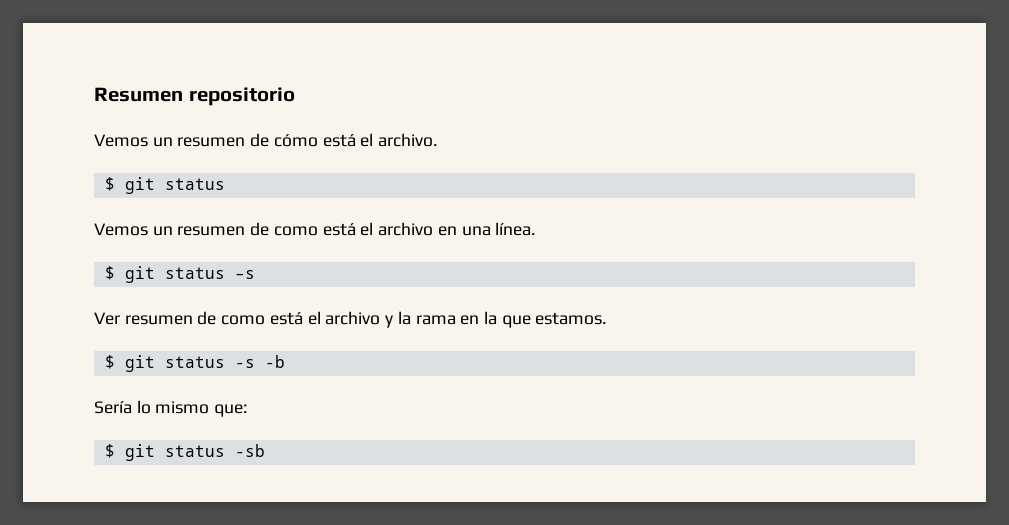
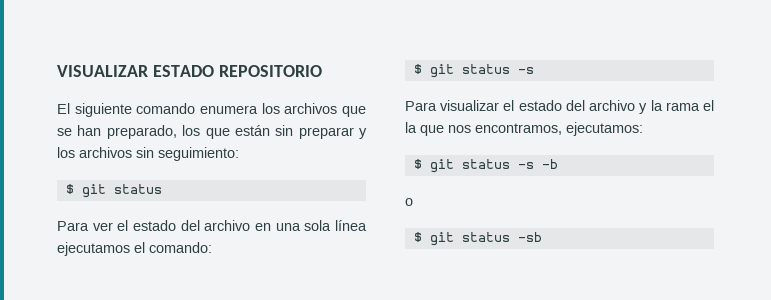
- Resumen repositorio
- Vemos un resumen de cómo está el archivo.
+ VISUALIZAR ESTADO REPOSITORIO
+ El siguiente comando enumera los archivos que se han preparado, los que están sin preparar y los archivos sin seguimiento:
  $ git status
- Vemos un resumen de como está el archivo en una línea.
- $ git status –s
- Ver resumen de como está el archivo y la rama en la que estamos.
+ Para ver el estado del archivo en una sola línea ejecutamos el comando:
+ $ git status -s
+ Para visualizar el estado del archivo y la rama el la que nos encontramos, ejecutamos:
- Sería lo mismo que:
+ o

